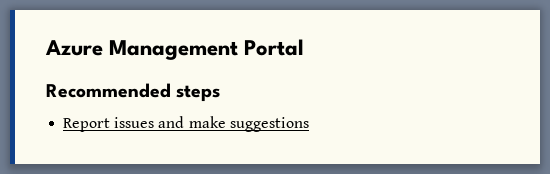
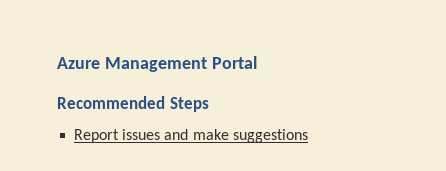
- Recommended steps
+ Recommended Steps

